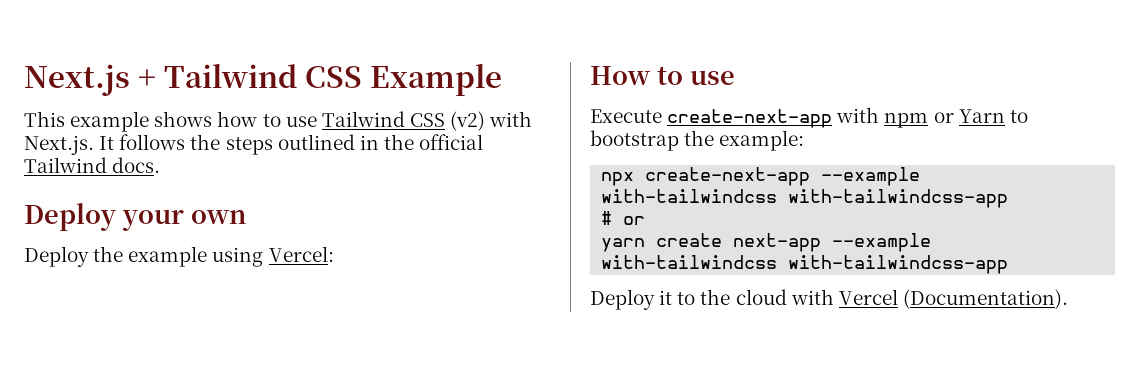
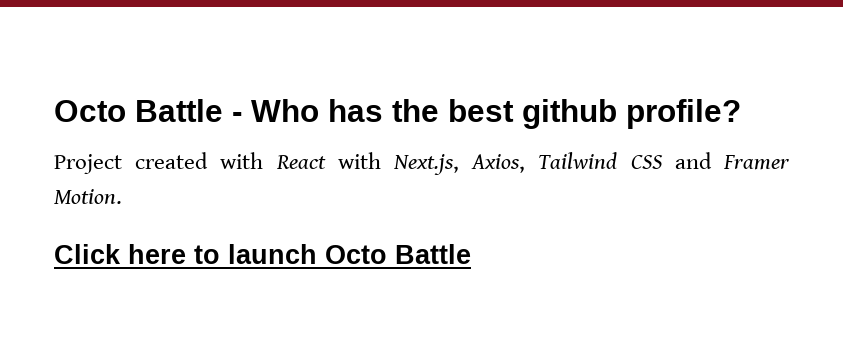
- Next.js + Tailwind CSS Example
- This example shows how to use Tailwind CSS (v2) with Next.js. It follows the steps outlined in the official Tailwind docs.
- Deploy your own
- Deploy the example using Vercel:
- How to use
- Execute create-next-app with npm or Yarn to bootstrap the example:
- npx create-next-app --example with-tailwindcss with-tailwindcss-app
- # or
- yarn create next-app --example with-tailwindcss with-tailwindcss-app
- Deploy it to the cloud with Vercel (Documentation).
+ Octo Battle - Who has the best github profile?
+ Project created with React with Next.js, Axios, Tailwind CSS and Framer Motion.
+ Click here to launch Octo Battle

